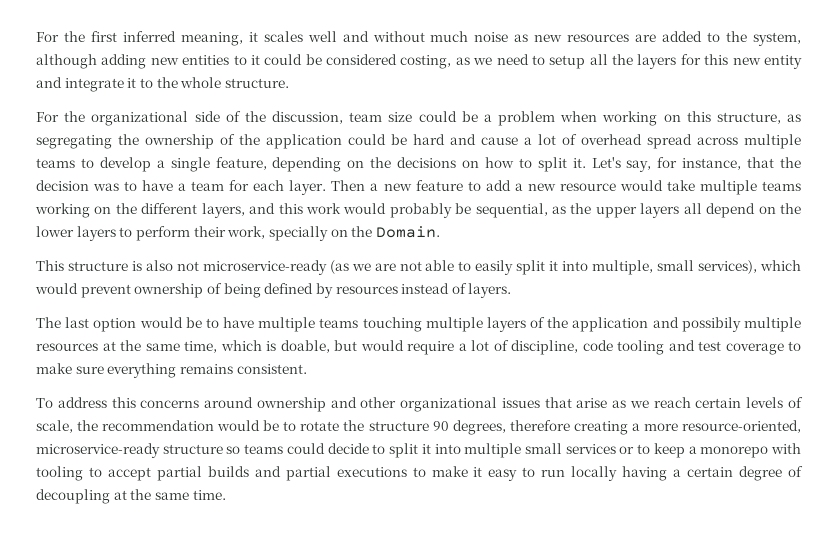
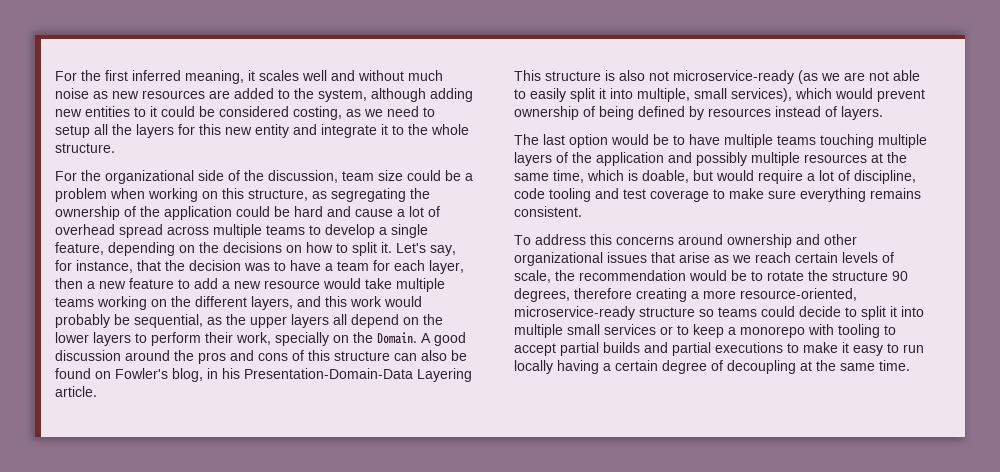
- Let's say, for instance, that the decision was to have a team for each layer. Then a new feature to add a new resource would take multiple teams working on the different layers, and this work would probably be sequential, as the upper layers all depend on the lower layers to perform their work, specially on the Domain.
+ Let's say, for instance, that the decision was to have a team for each layer, then a new feature to add a new resource would take multiple teams working on the different layers, and this work would probably be sequential, as the upper layers all depend on the lower layers to perform their work, specially on the Domain. A good discussion around the pros and cons of this structure can also be found on Fowler's blog, in his Presentation-Domain-Data Layering article.
- The last option would be to have multiple teams touching multiple layers of the application and possibily multiple resources at the same time, which is doable, but would require a lot of discipline, code tooling and test coverage to make sure everything remains consistent.
+ The last option would be to have multiple teams touching multiple layers of the application and possibly multiple resources at the same time, which is doable, but would require a lot of discipline, code tooling and test coverage to make sure everything remains consistent.

